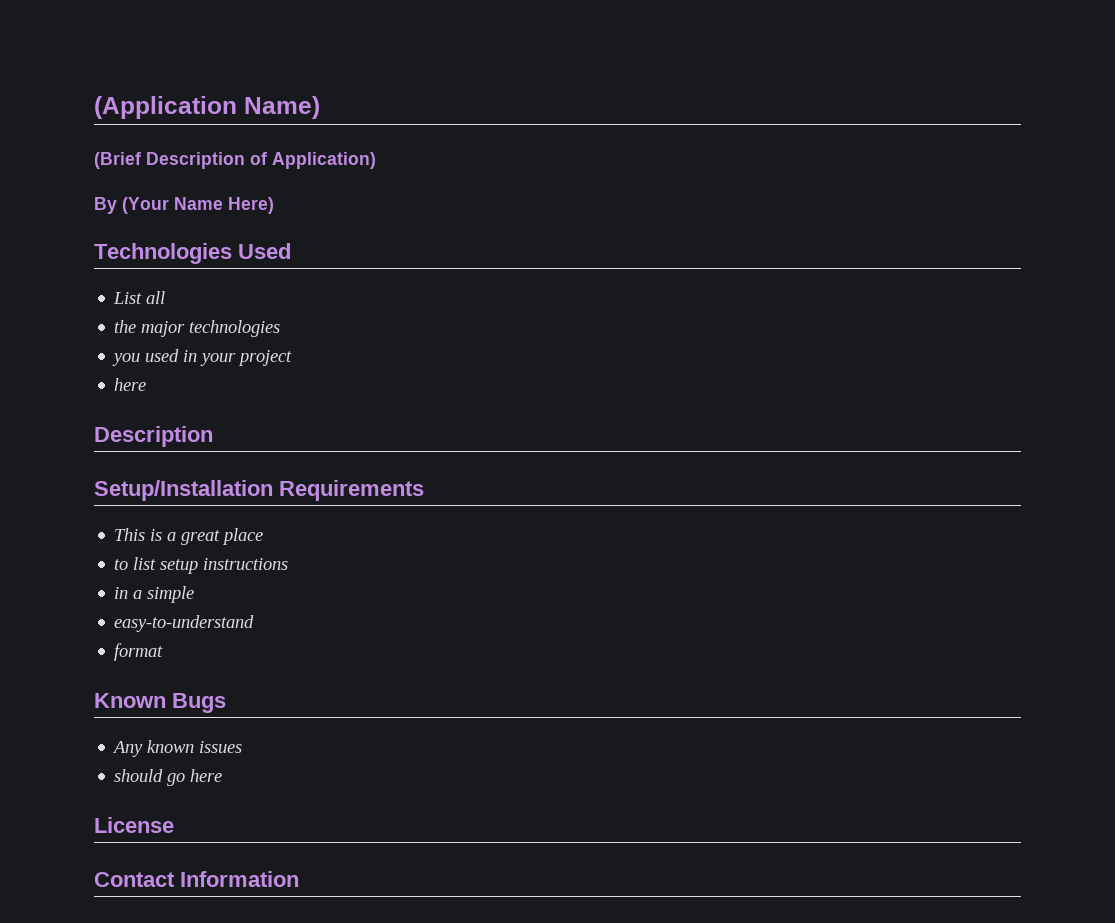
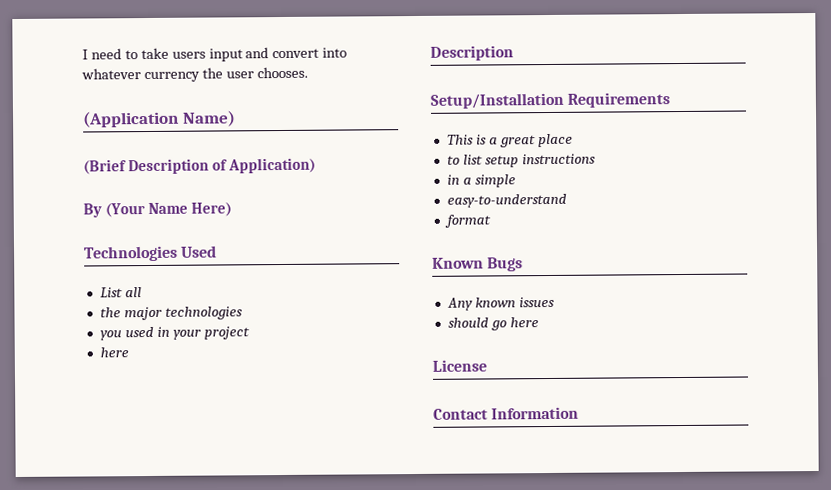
+ I need to take users input and convert into whatever currency the user chooses.

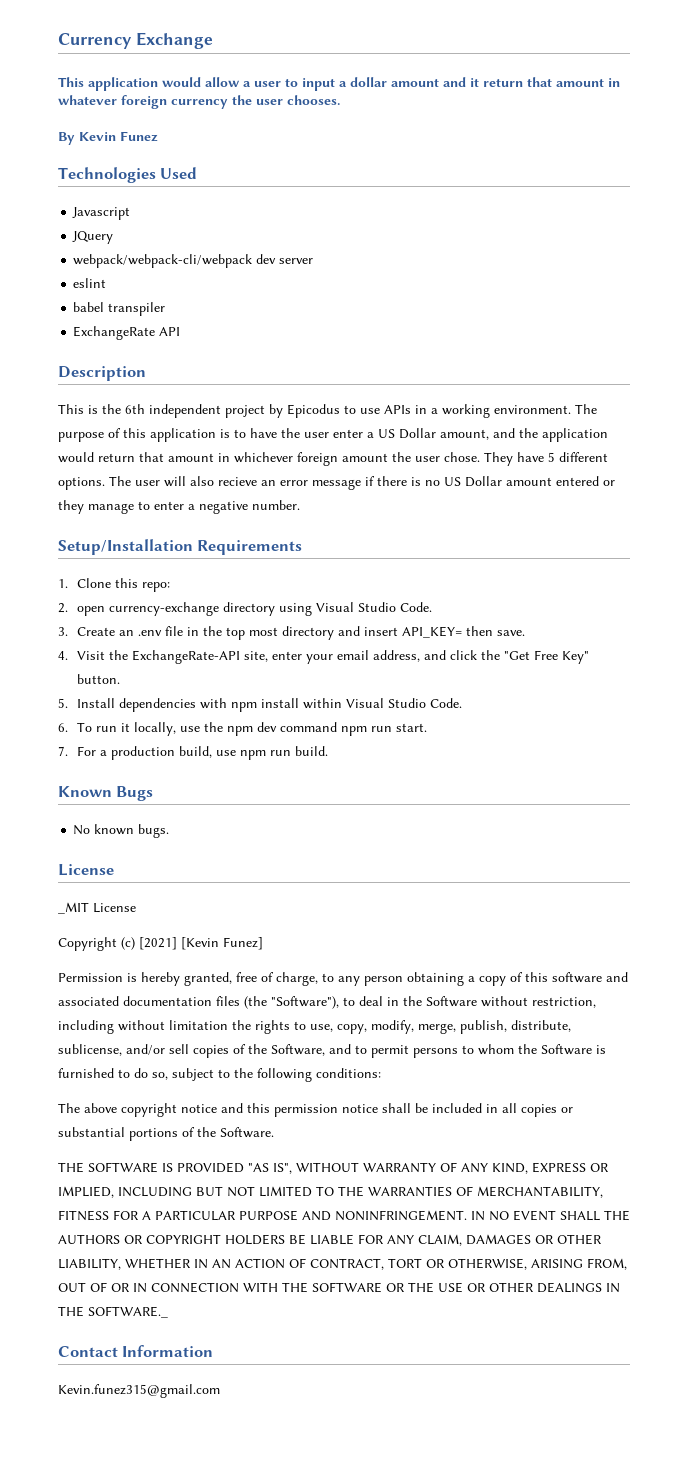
- I need to take users input and convert into whatever currency the user chooses.
- (Application Name)
- (Brief Description of Application)
- By (Your Name Here)
+ Currency Exchange
+ This application would allow a user to input a dollar amount and it return that amount in whatever foreign currency the user chooses.
+ By Kevin Funez
  Technologies Used
- List all
- the major technologies
- you used in your project
- here
+ Javascript
+ JQuery
+ webpack/webpack-cli/webpack dev server
+ eslint
+ babel transpiler
+ ExchangeRate API
  Description
+ This is the 6th independent project by Epicodus to use APIs in a working environment. The purpose of this application is to have the user enter a US Dollar amount, and the application would return that amount in whichever foreign amount the user chose. They have 5 different options. The user will also recieve an error message if there is no US Dollar amount entered or they manage to enter a negative number.
  Setup/Installation Requirements
- This is a great place
- to list setup instructions
- in a simple
- easy-to-understand
- format
+ 1. Clone this repo:
+ 2. open currency-exchange directory using Visual Studio Code.
+ 3. Create an .env file in the top most directory and insert API_KEY= then save.
+ 4. Visit the ExchangeRate-API site, enter your email address, and click the "Get Free Key" button.
+ 5. Install dependencies with npm install within Visual Studio Code.
+ 6. To run it locally, use the npm dev command npm run start.
+ 7. For a production build, use npm run build.
  Known Bugs
- Any known issues
- should go here
+ No known bugs.
  License
+ _MIT License
+ Copyright (c) [2021] [Kevin Funez]
+ Permission is hereby granted, free of charge, to any person obtaining a copy of this software and associated documentation files (the "Software"), to deal in the Software without restriction, including without limitation the rights to use, copy, modify, merge, publish, distribute, sublicense, and/or sell copies of the Software, and to permit persons to whom the Software is furnished to do so, subject to the following conditions:
+ The above copyright notice and this permission notice shall be included in all copies or substantial portions of the Software.
+ THE SOFTWARE IS PROVIDED "AS IS", WITHOUT WARRANTY OF ANY KIND, EXPRESS OR IMPLIED, INCLUDING BUT NOT LIMITED TO THE WARRANTIES OF MERCHANTABILITY, FITNESS FOR A PARTICULAR PURPOSE AND NONINFRINGEMENT. IN NO EVENT SHALL THE AUTHORS OR COPYRIGHT HOLDERS BE LIABLE FOR ANY CLAIM, DAMAGES OR OTHER LIABILITY, WHETHER IN AN ACTION OF CONTRACT, TORT OR OTHERWISE, ARISING FROM, OUT OF OR IN CONNECTION WITH THE SOFTWARE OR THE USE OR OTHER DEALINGS IN THE SOFTWARE._
+ Kevin.funez315@gmail.com

